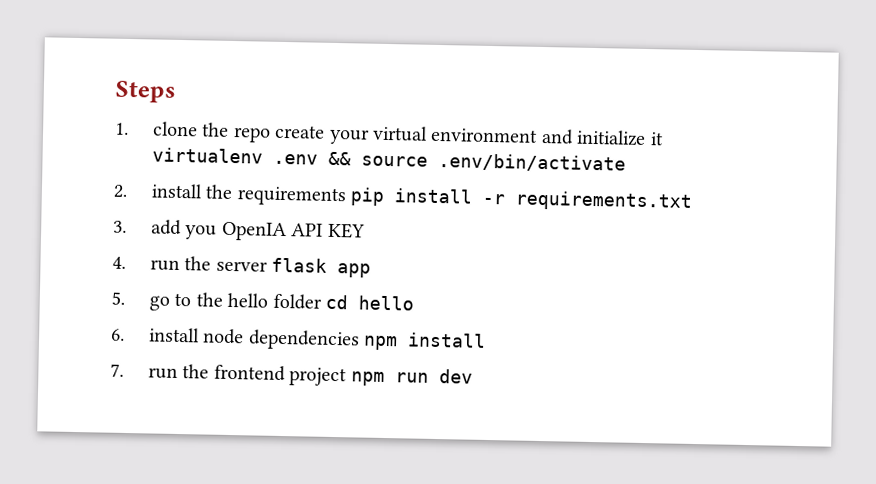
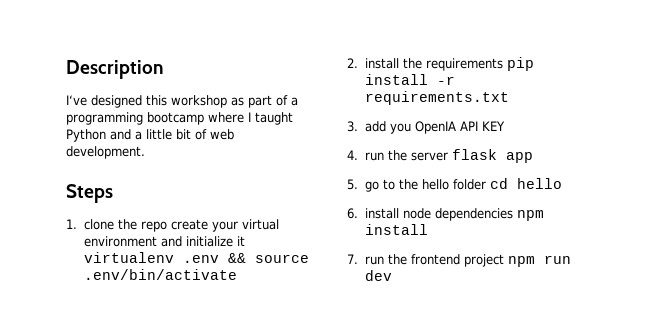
+ Description
+ I‘ve designed this workshop as part of a programming bootcamp where I taught Python and a little bit of web development.

